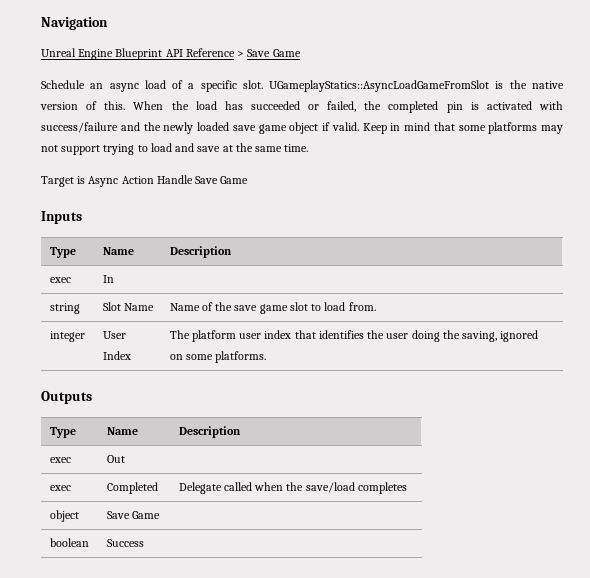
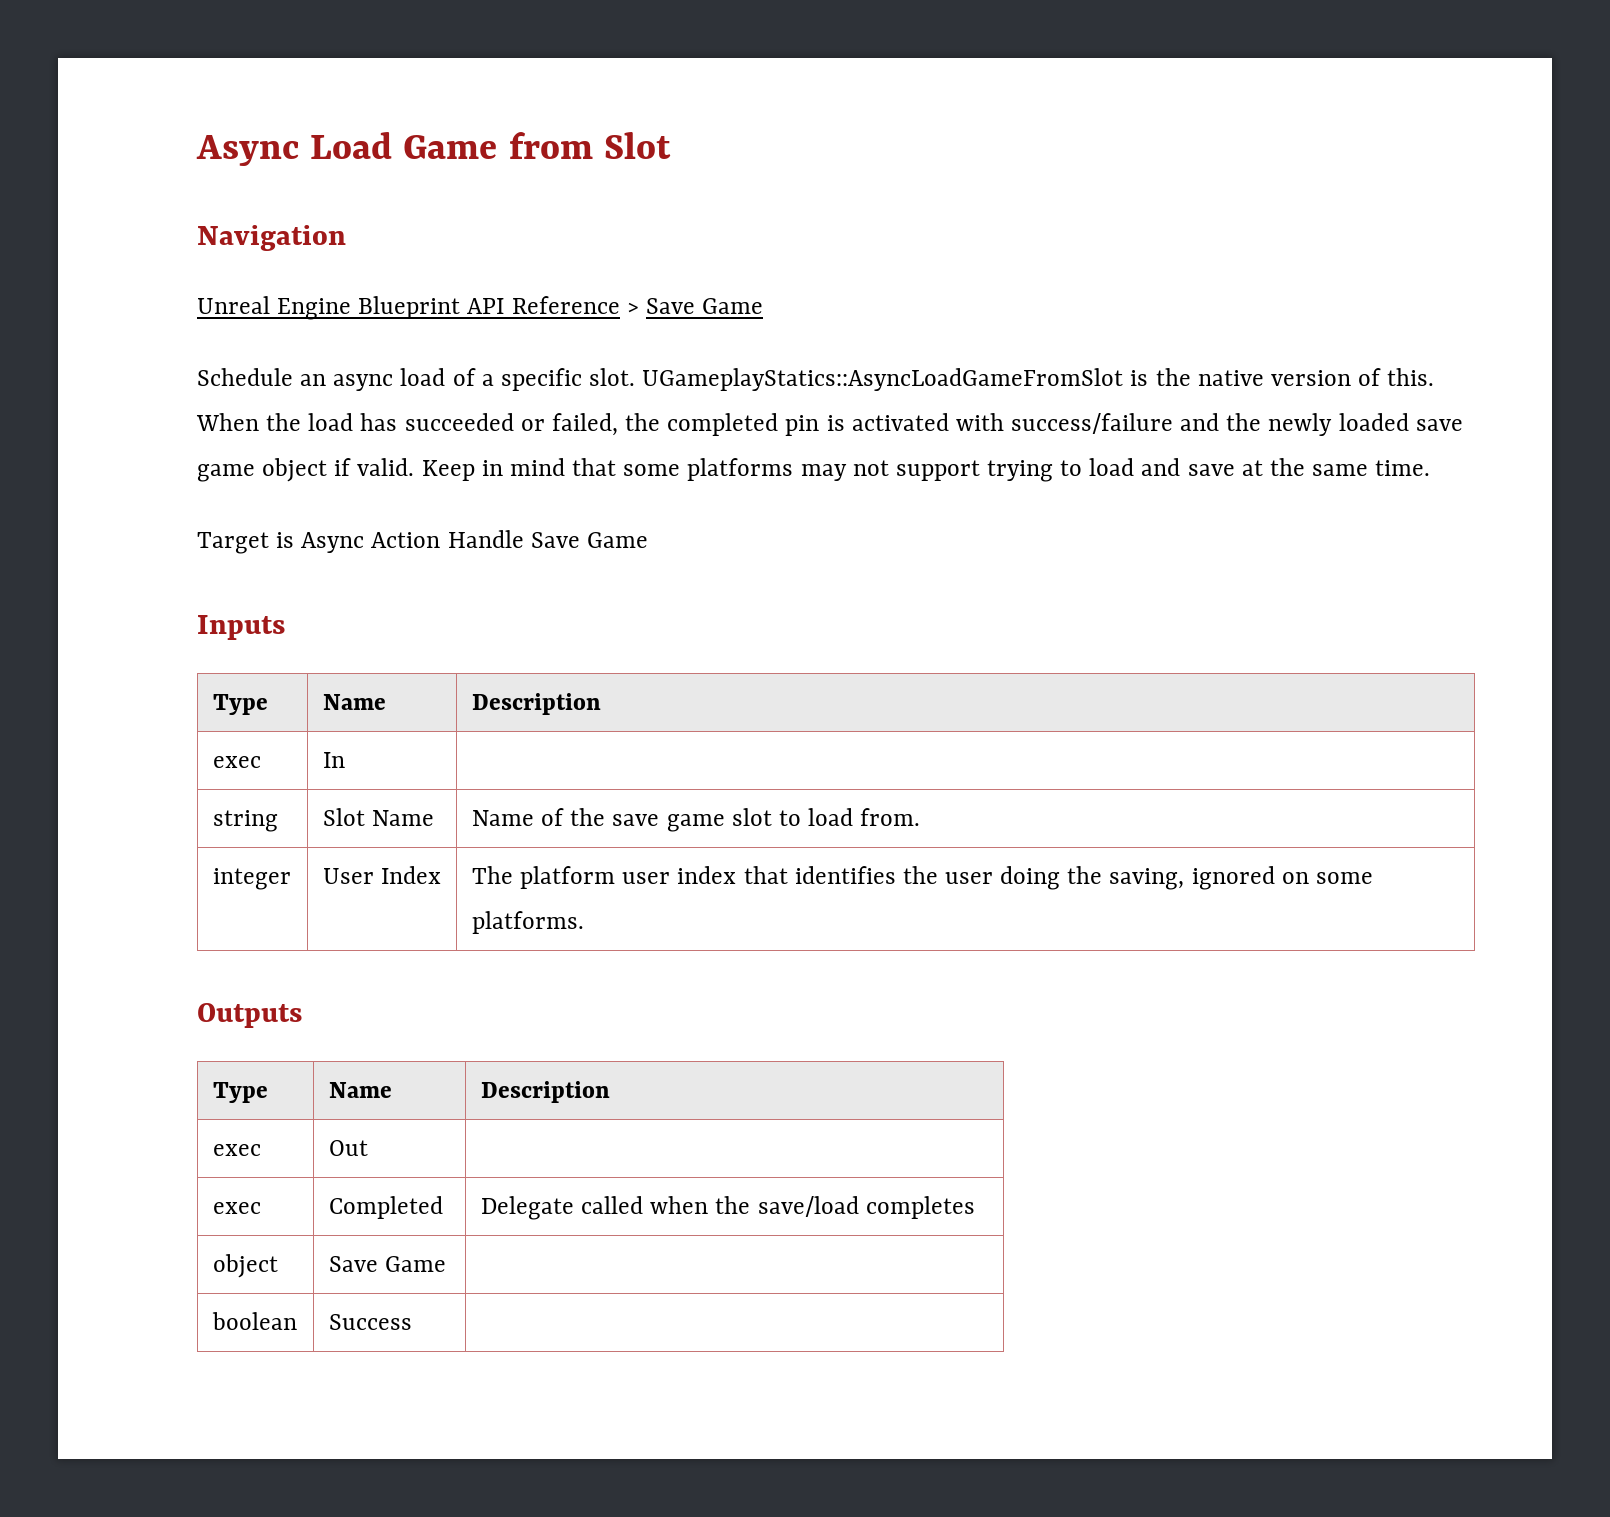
+ Async Load Game from Slot

